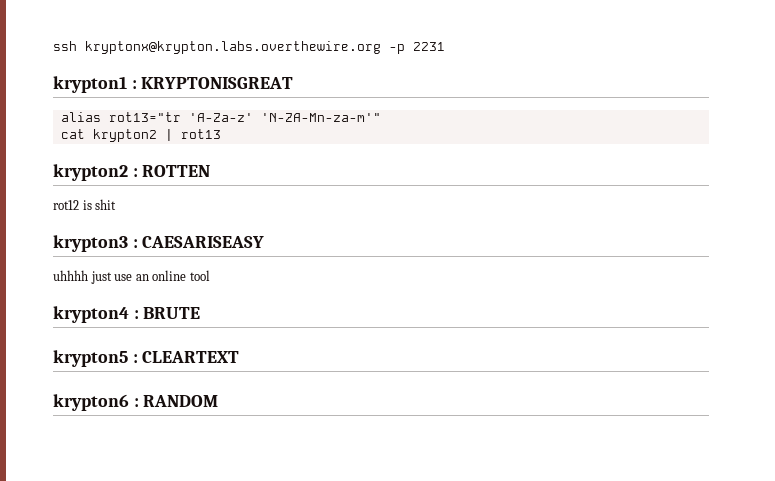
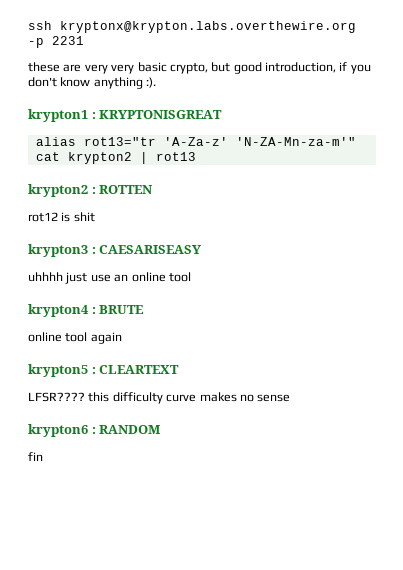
+ these are very very basic crypto, but good introduction, if you don't know anything :).
+ online tool again
+ LFSR???? this difficulty curve makes no sense
+ fin

